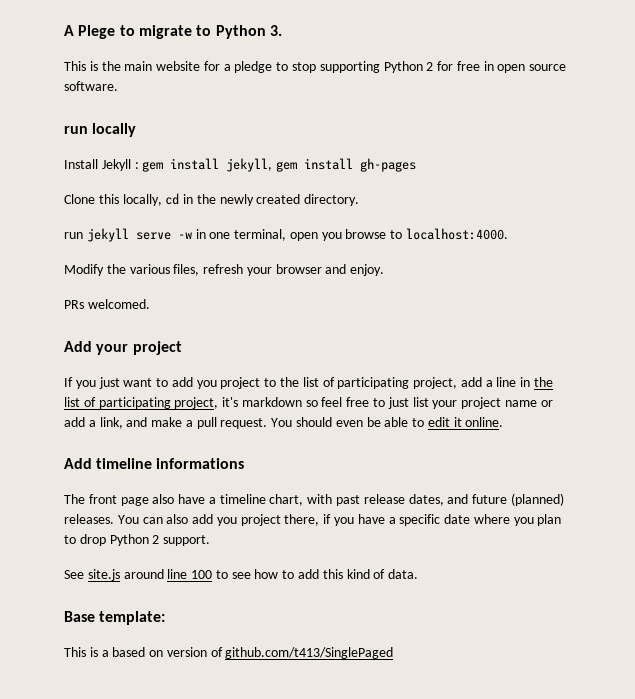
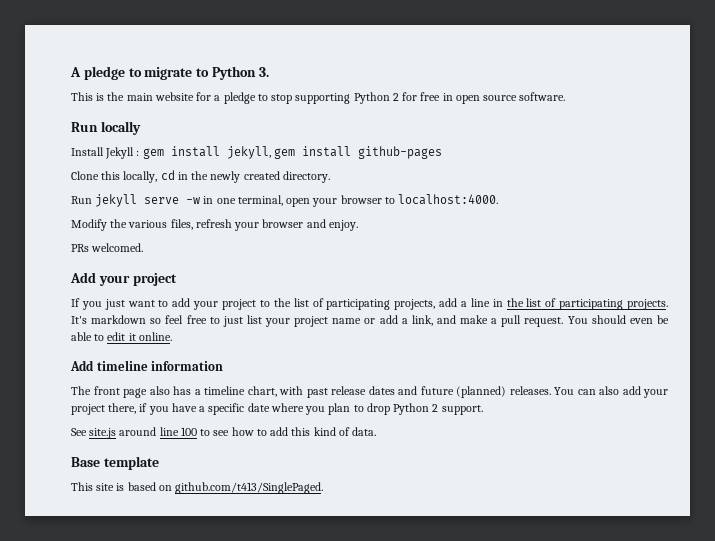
- A Plege to migrate to Python 3.
+ A pledge to migrate to Python 3.
- run locally
+ Run locally
- Install Jekyll : gem install jekyll, gem install gh-pages
+ Install Jekyll : gem install jekyll, gem install github-pages
- run jekyll serve -w in one terminal, open you browse to localhost:4000.
+ Run jekyll serve -w in one terminal, open your browser to localhost:4000.
- If you just want to add you project to the list of participating project, add a line in the list of participating project, it's markdown so feel free to just list your project name or add a link, and make a pull request.
+ If you just want to add your project to the list of participating projects, add a line in the list of participating projects. It's markdown so feel free to just list your project name or add a link, and make a pull request.
- Add timeline informations
+ Add timeline information
- The front page also have a timeline chart, with past release dates, and future (planned) releases.
+ The front page also has a timeline chart, with past release dates and future (planned) releases.
- You can also add you project there, if you have a specific date where you plan to drop Python 2 support.
+ You can also add your project there, if you have a specific date where you plan to drop Python 2 support.
- Base template:
- This is a based on version of github.com/t413/SinglePaged
+ Base template
+ This site is based on github.com/t413/SinglePaged.

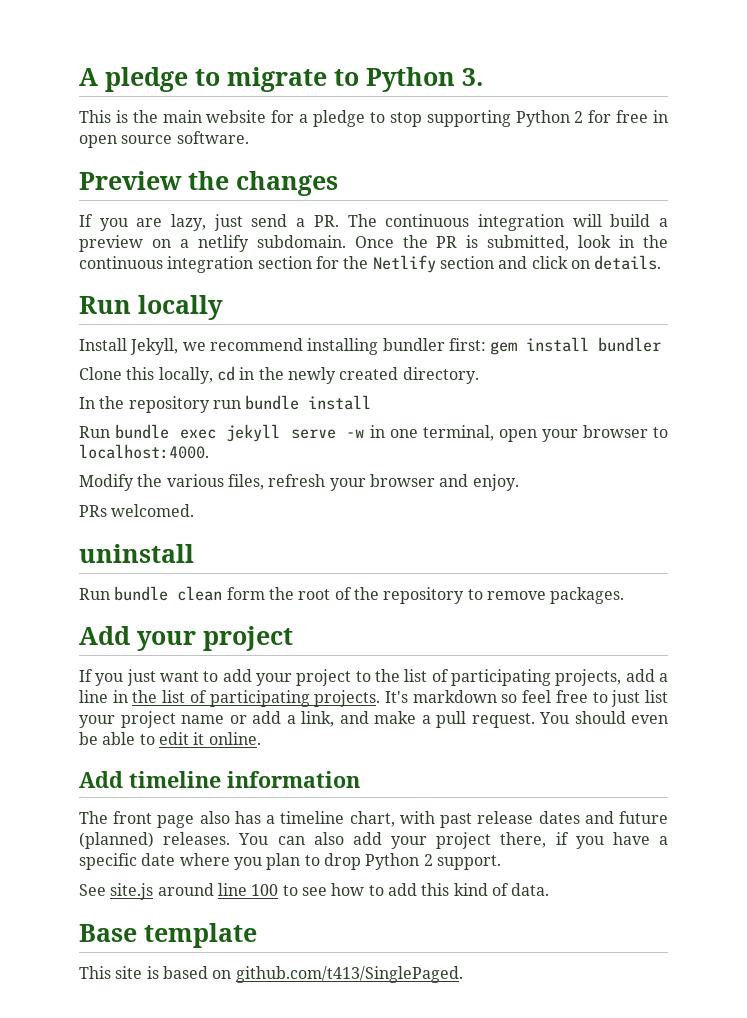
+ Preview the changes
+ If you are lazy, just send a PR. The continuous integration will build a preview on a netlify subdomain. Once the PR is submitted, look in the continuous integration section for the Netlify section and click on details.
  Run locally
- Install Jekyll : gem install jekyll, gem install github-pages
+ Install Jekyll, we recommend installing bundler first: gem install bundler
- Run jekyll serve -w in one terminal, open your browser to localhost:4000.
+ In the repository run bundle install
+ Run bundle exec jekyll serve -w in one terminal, open your browser to localhost:4000.
+ uninstall
+ Run bundle clean form the root of the repository to remove packages.

